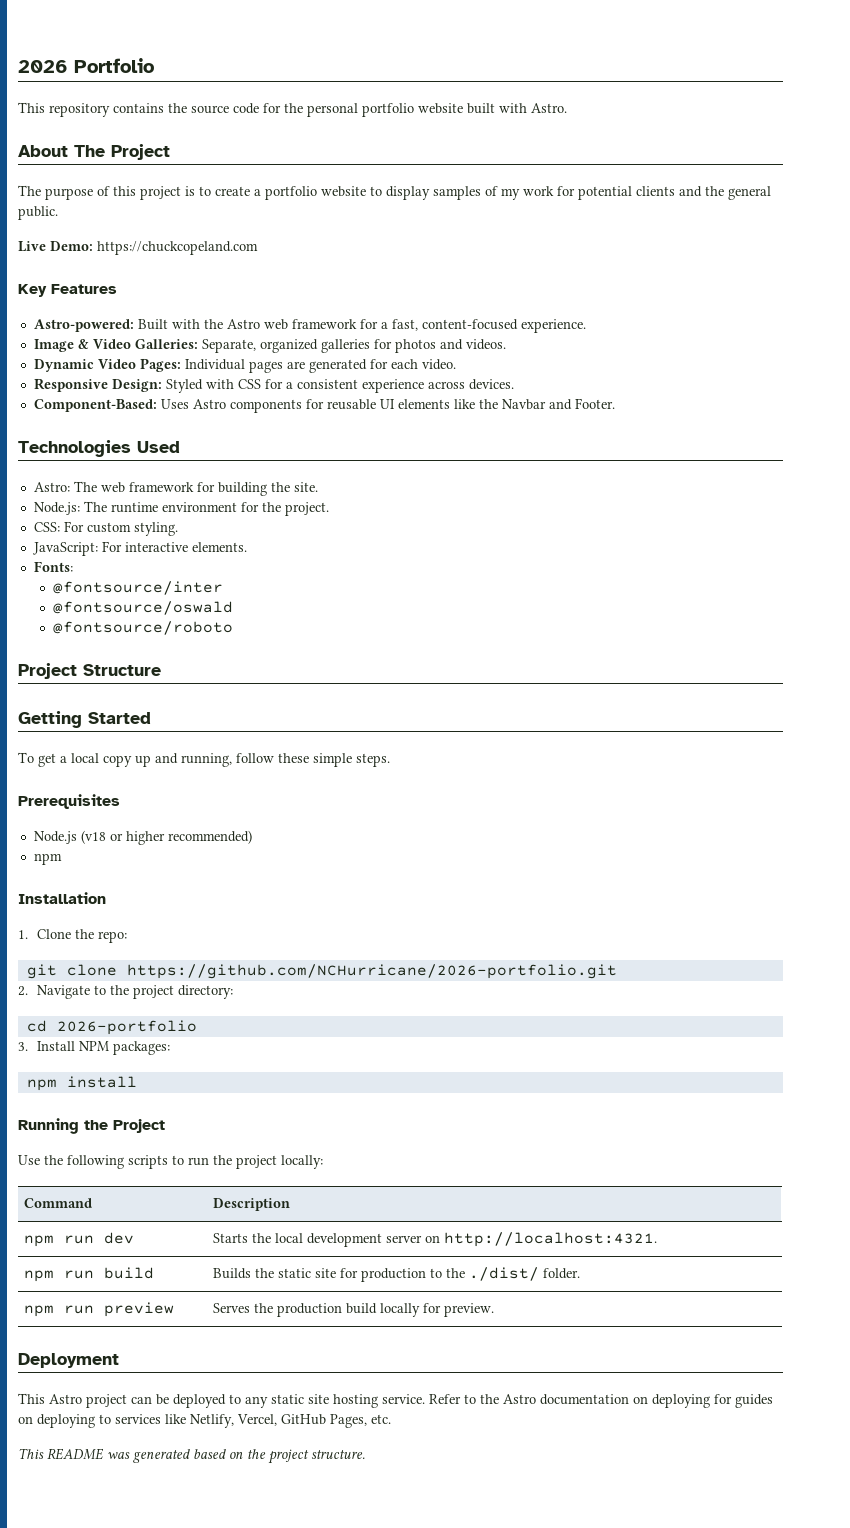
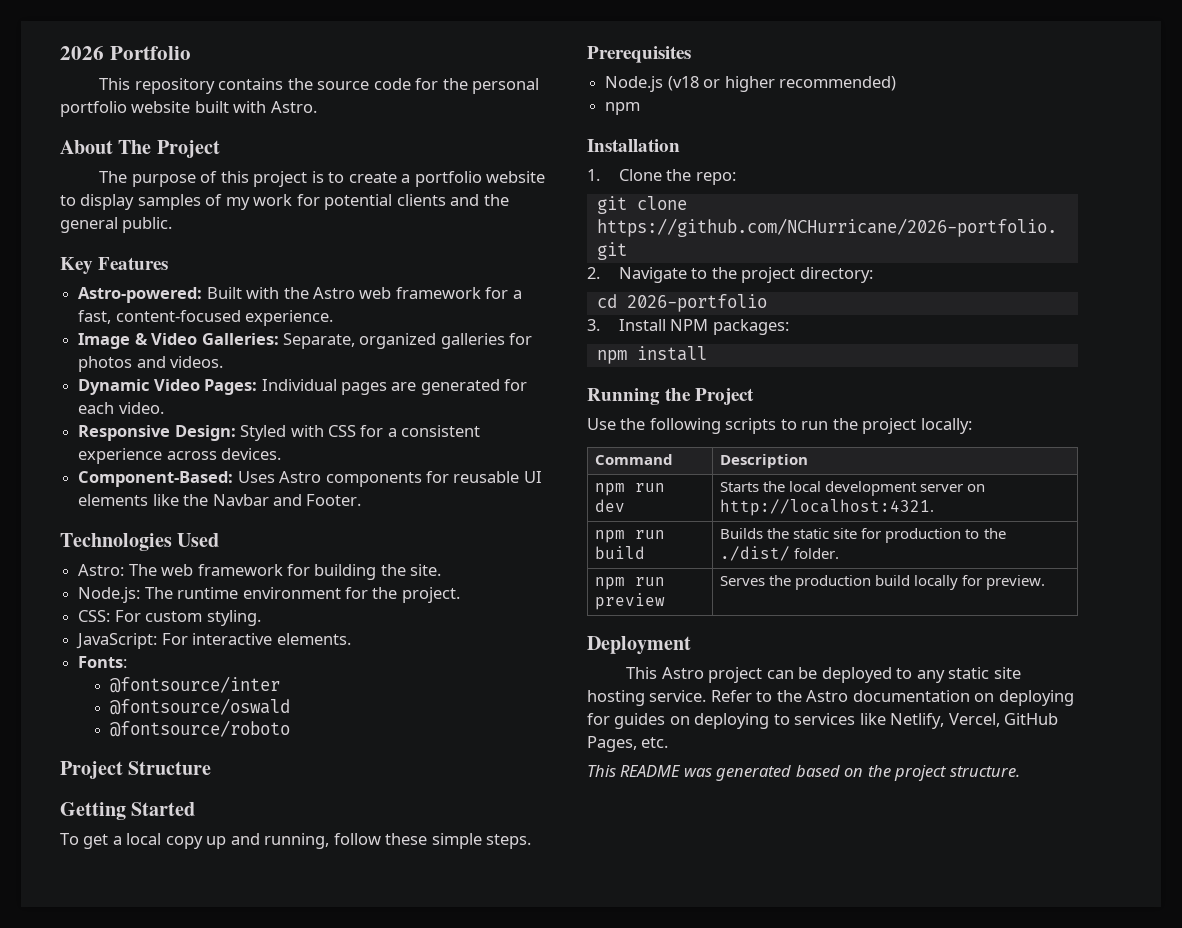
- Live Demo: https://chuckcopeland.com

